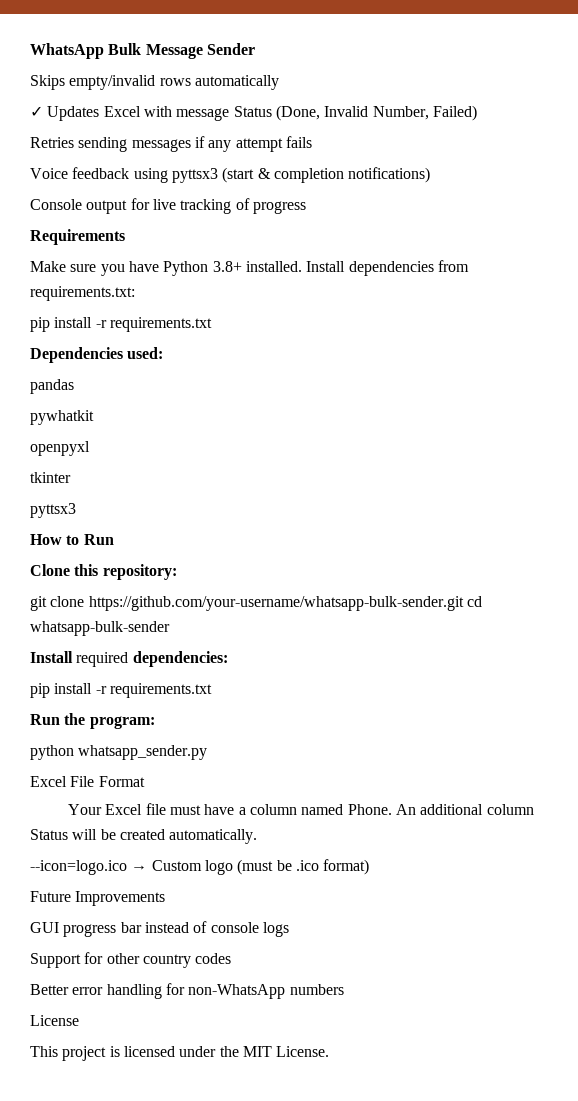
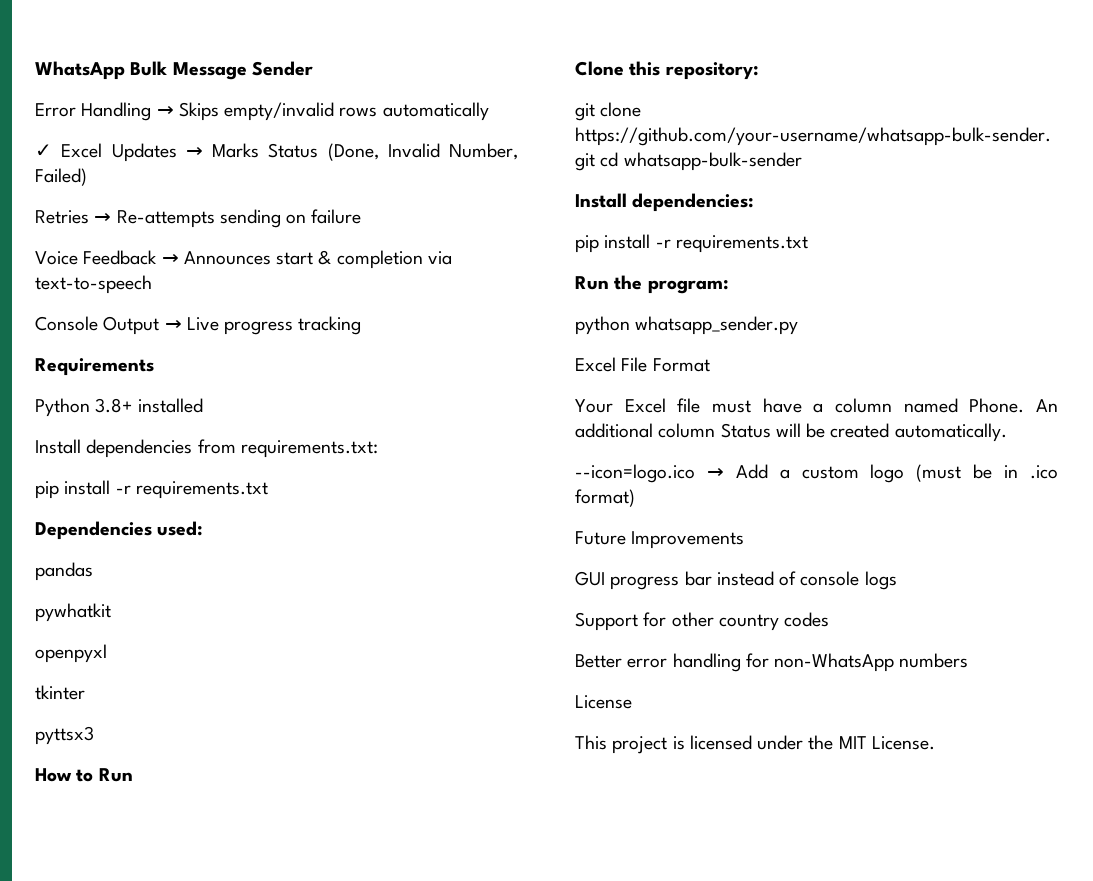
- Skips empty/invalid rows automatically
+ Error Handling → Skips empty/invalid rows automatically
- ✓ Updates Excel with message Status (Done, Invalid Number, Failed)
+ ✓ Excel Updates → Marks Status (Done, Invalid Number, Failed)
- Retries sending messages if any attempt fails
- Voice feedback using pyttsx3 (start & completion notifications)
- Console output for live tracking of progress
+ Retries → Re-attempts sending on failure
+ Voice Feedback → Announces start & completion via text-to-speech
+ Console Output → Live progress tracking
- Make sure you have Python 3.8+ installed. Install dependencies from requirements.txt:
+ Python 3.8+ installed
+ Install dependencies from requirements.txt:
- Install required dependencies:
+ Install dependencies:
- --icon=logo.ico → Custom logo (must be .ico format)
+ --icon=logo.ico → Add a custom logo (must be in .ico format)

